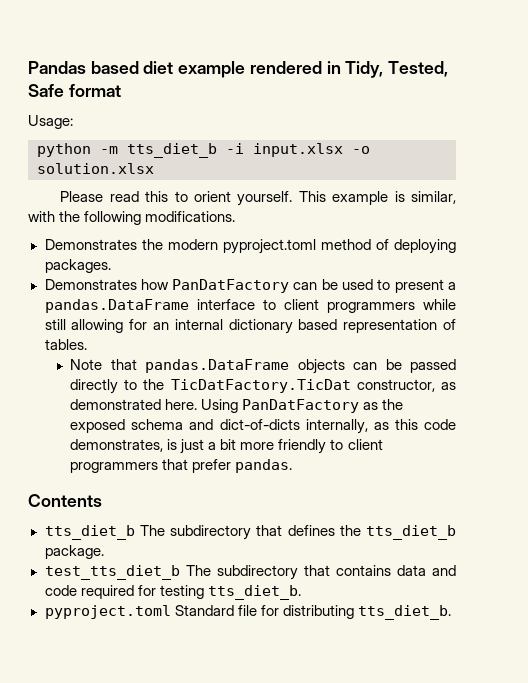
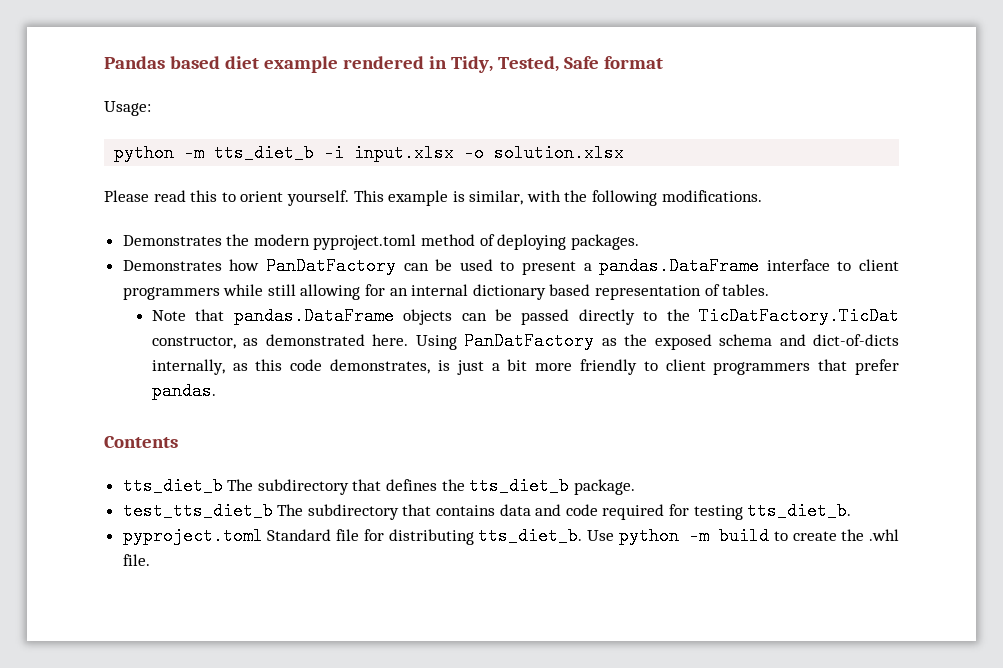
+ Use python -m build to create the .whl file.

